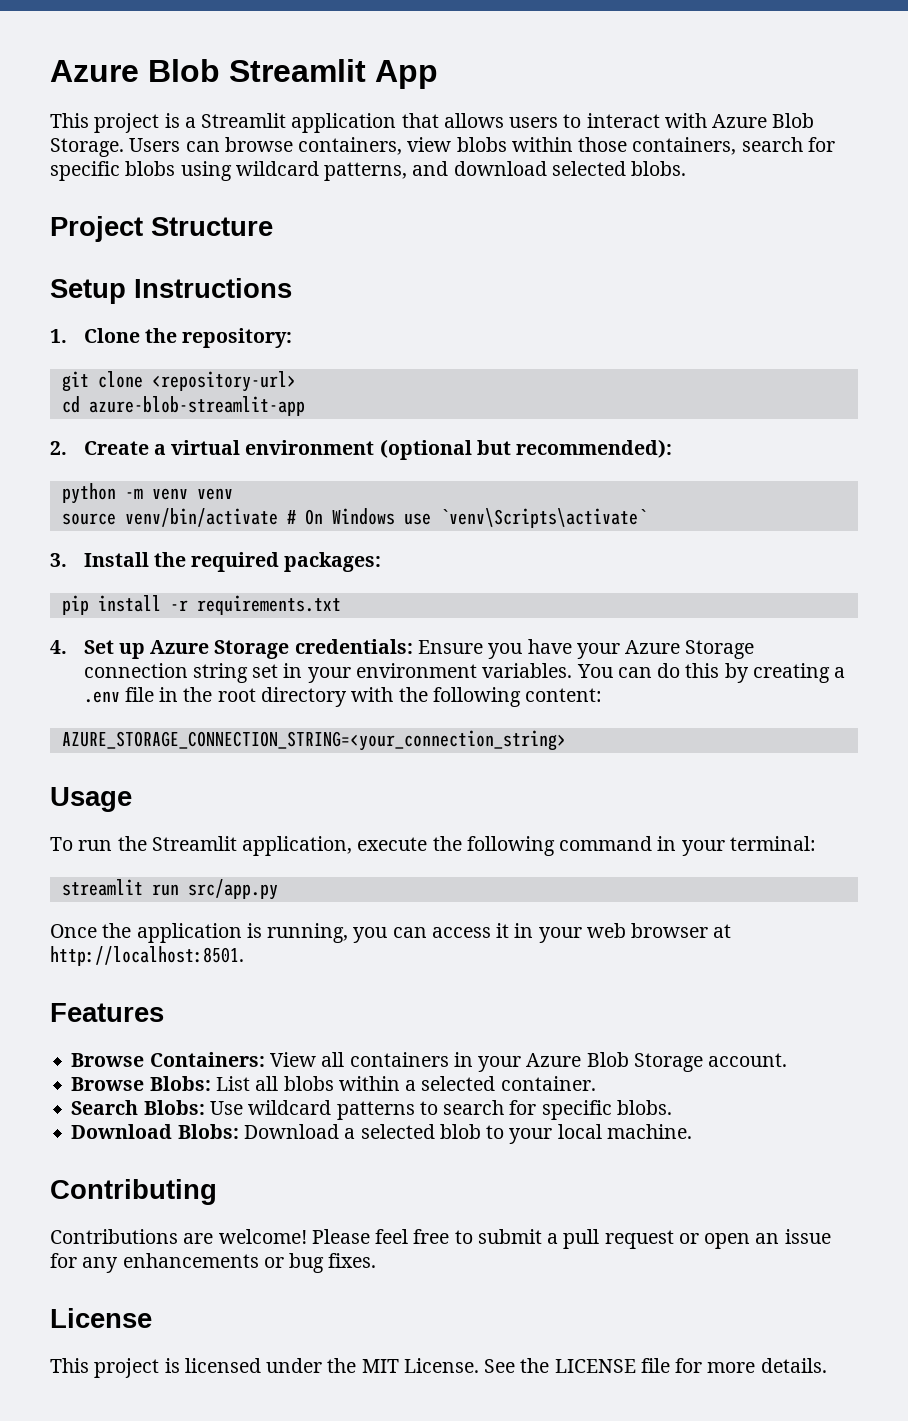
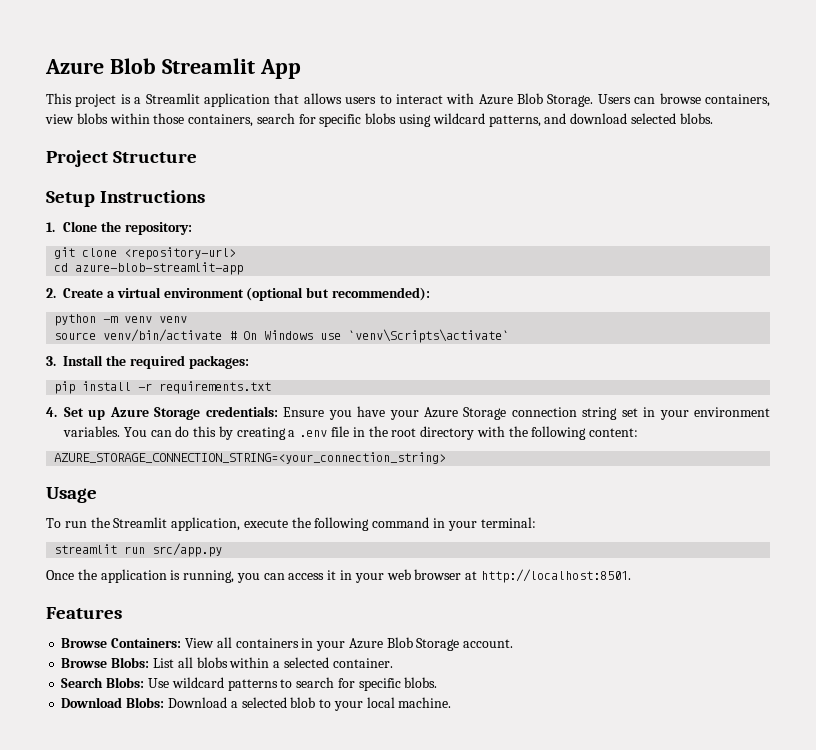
- Contributing
- Contributions are welcome! Please feel free to submit a pull request or open an issue for any enhancements or bug fixes.
- License
- This project is licensed under the MIT License. See the LICENSE file for more details.

